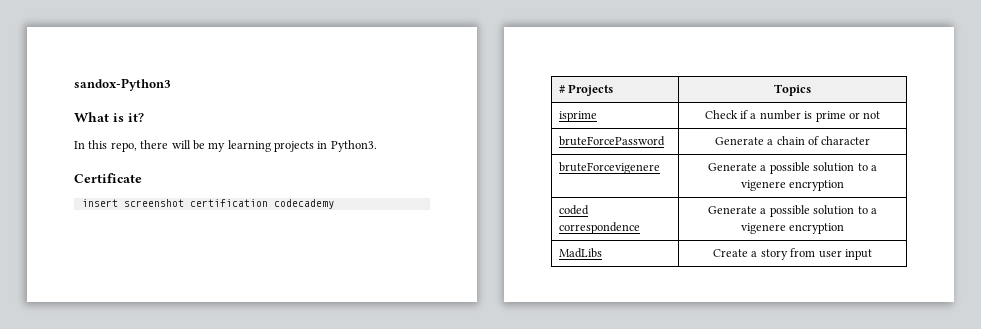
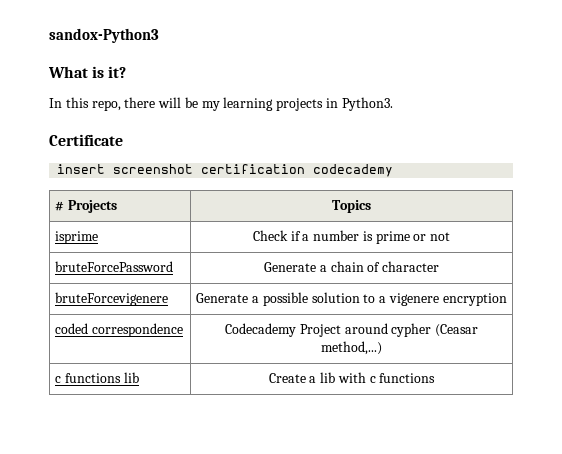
- coded correspondence | Generate a possible solution to a vigenere encryption
- MadLibs | Create a story from user input
+ coded correspondence | Codecademy Project around cypher (Ceasar method,...)
+ c functions lib | Create a lib with c functions

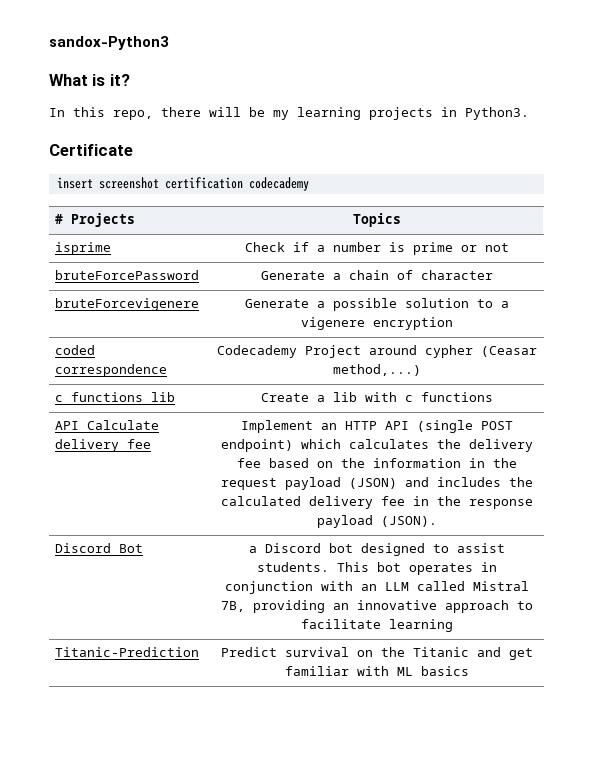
+ API Calculate delivery fee | Implement an HTTP API (single POST endpoint) which calculates the delivery fee based on the information in the request payload (JSON) and includes the calculated delivery fee in the response payload (JSON).
+ Discord Bot | a Discord bot designed to assist students. This bot operates in conjunction with an LLM called Mistral 7B, providing an innovative approach to facilitate learning
+ Titanic-Prediction | Predict survival on the Titanic and get familiar with ML basics

